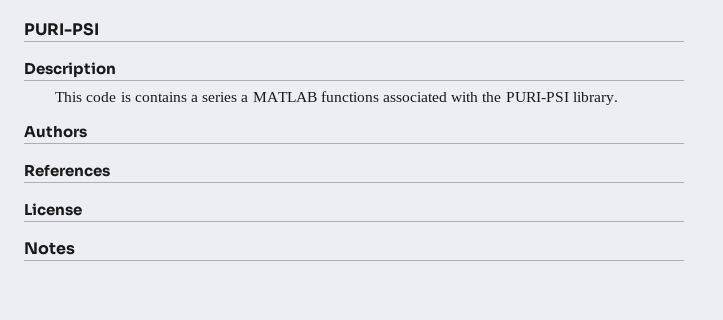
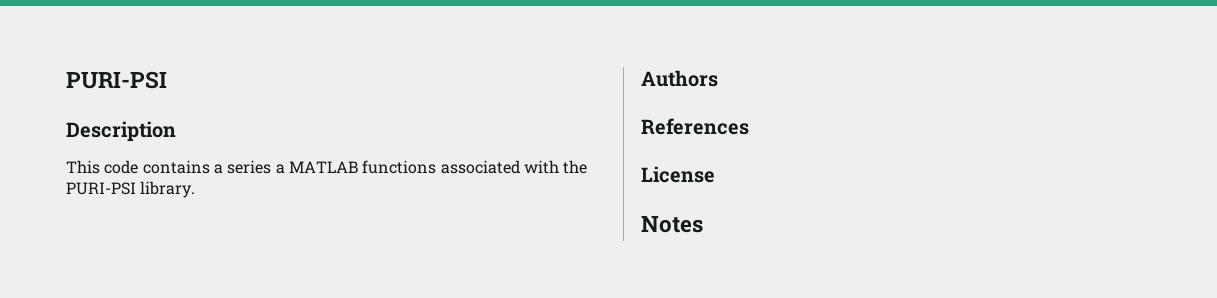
- This code is contains a series a MATLAB functions associated with the PURI-PSI library.
+ This code contains a series a MATLAB functions associated with the PURI-PSI library.

